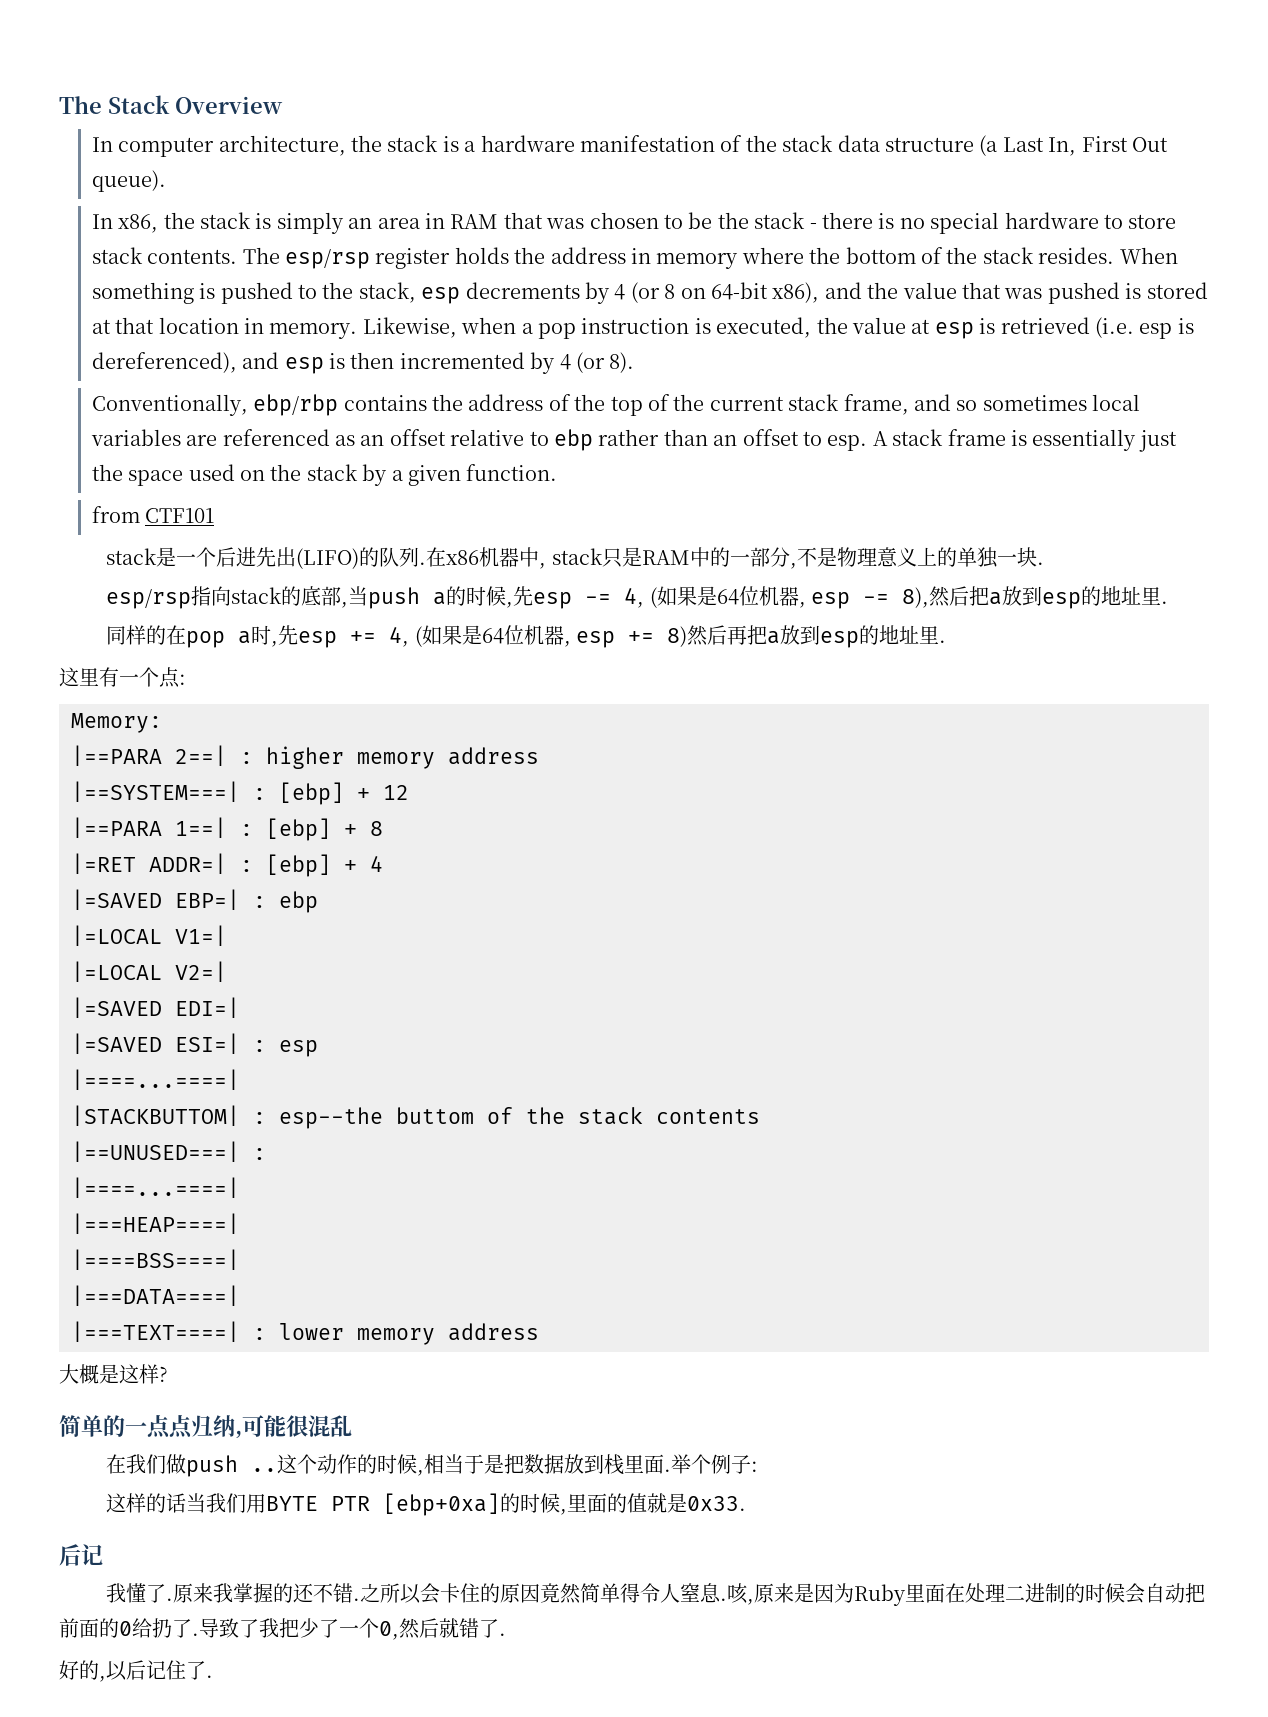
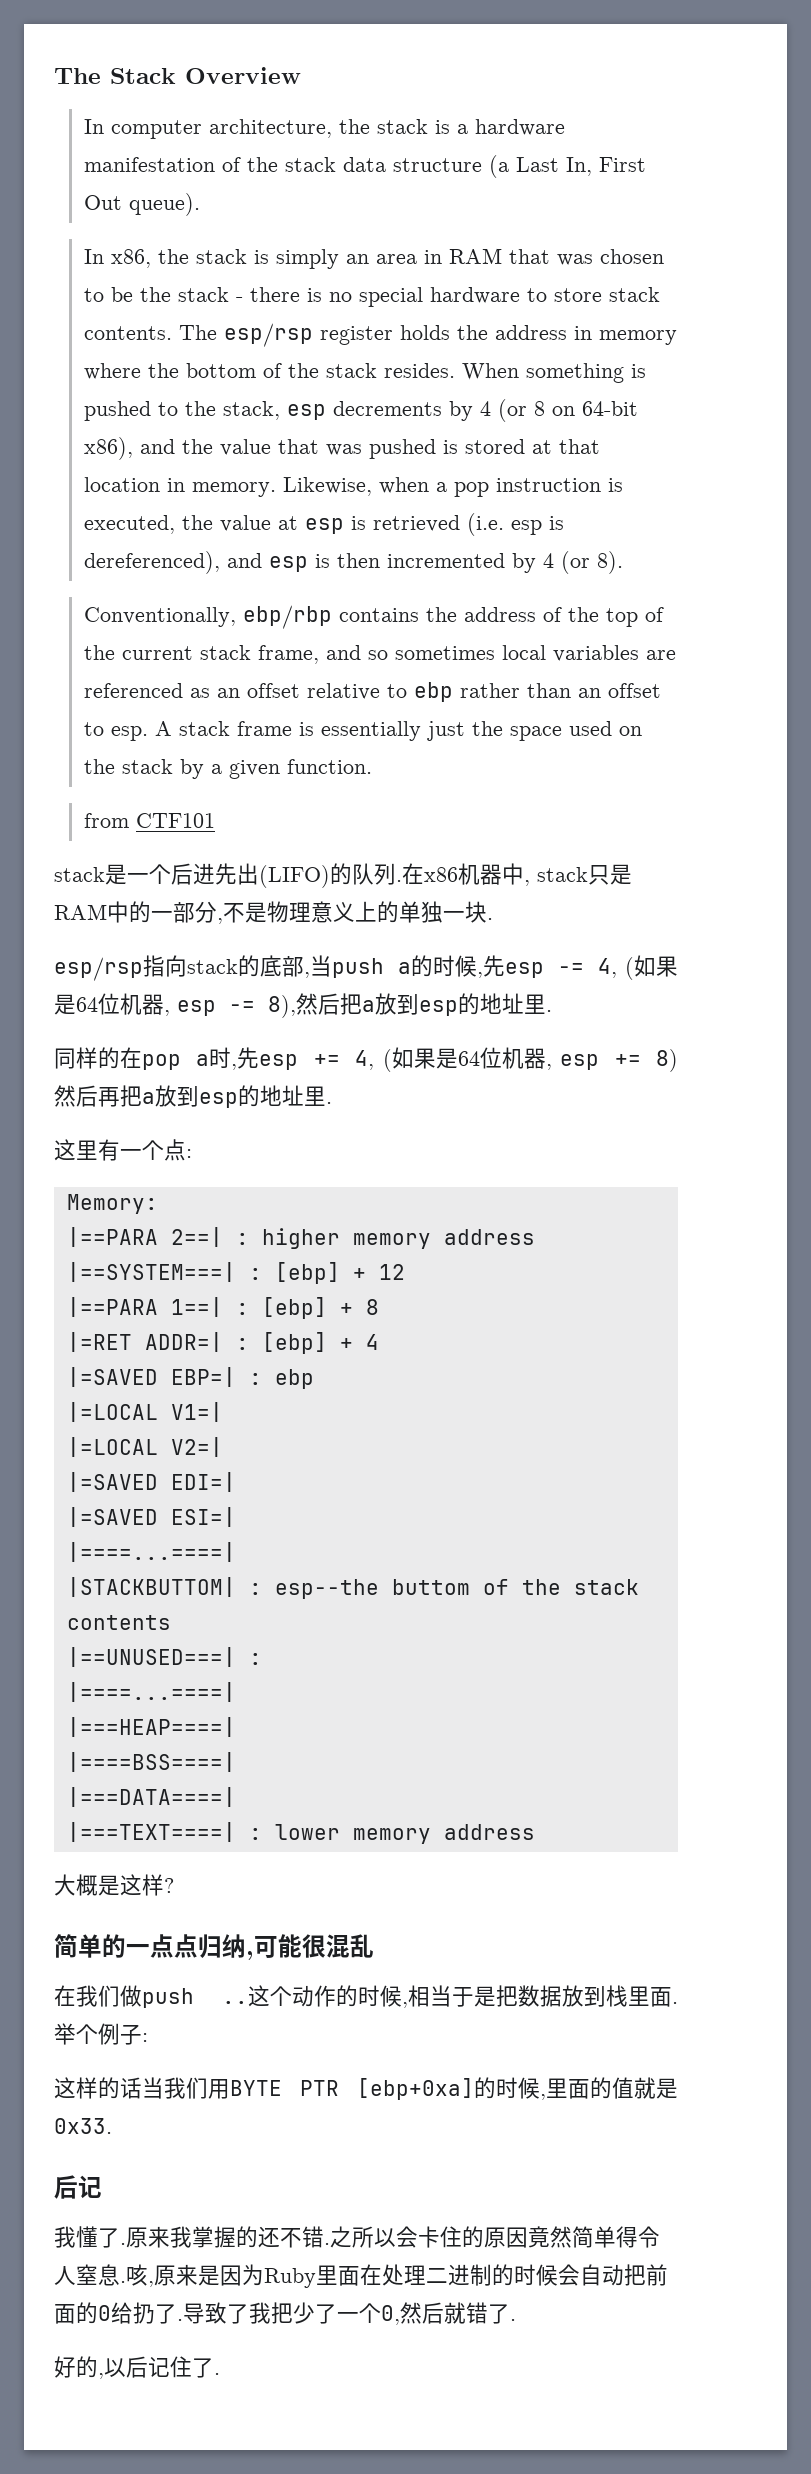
- |=SAVED ESI=| : esp
+ |=SAVED ESI=|

